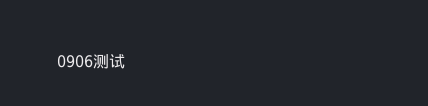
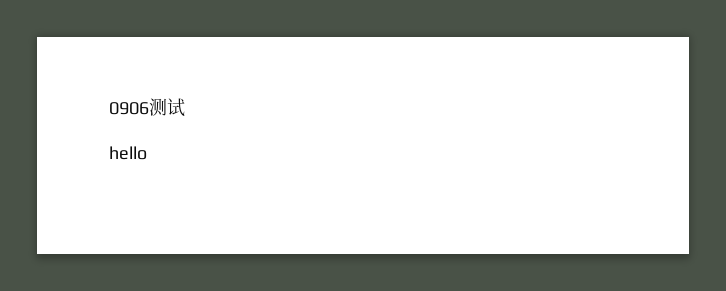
+ hello

